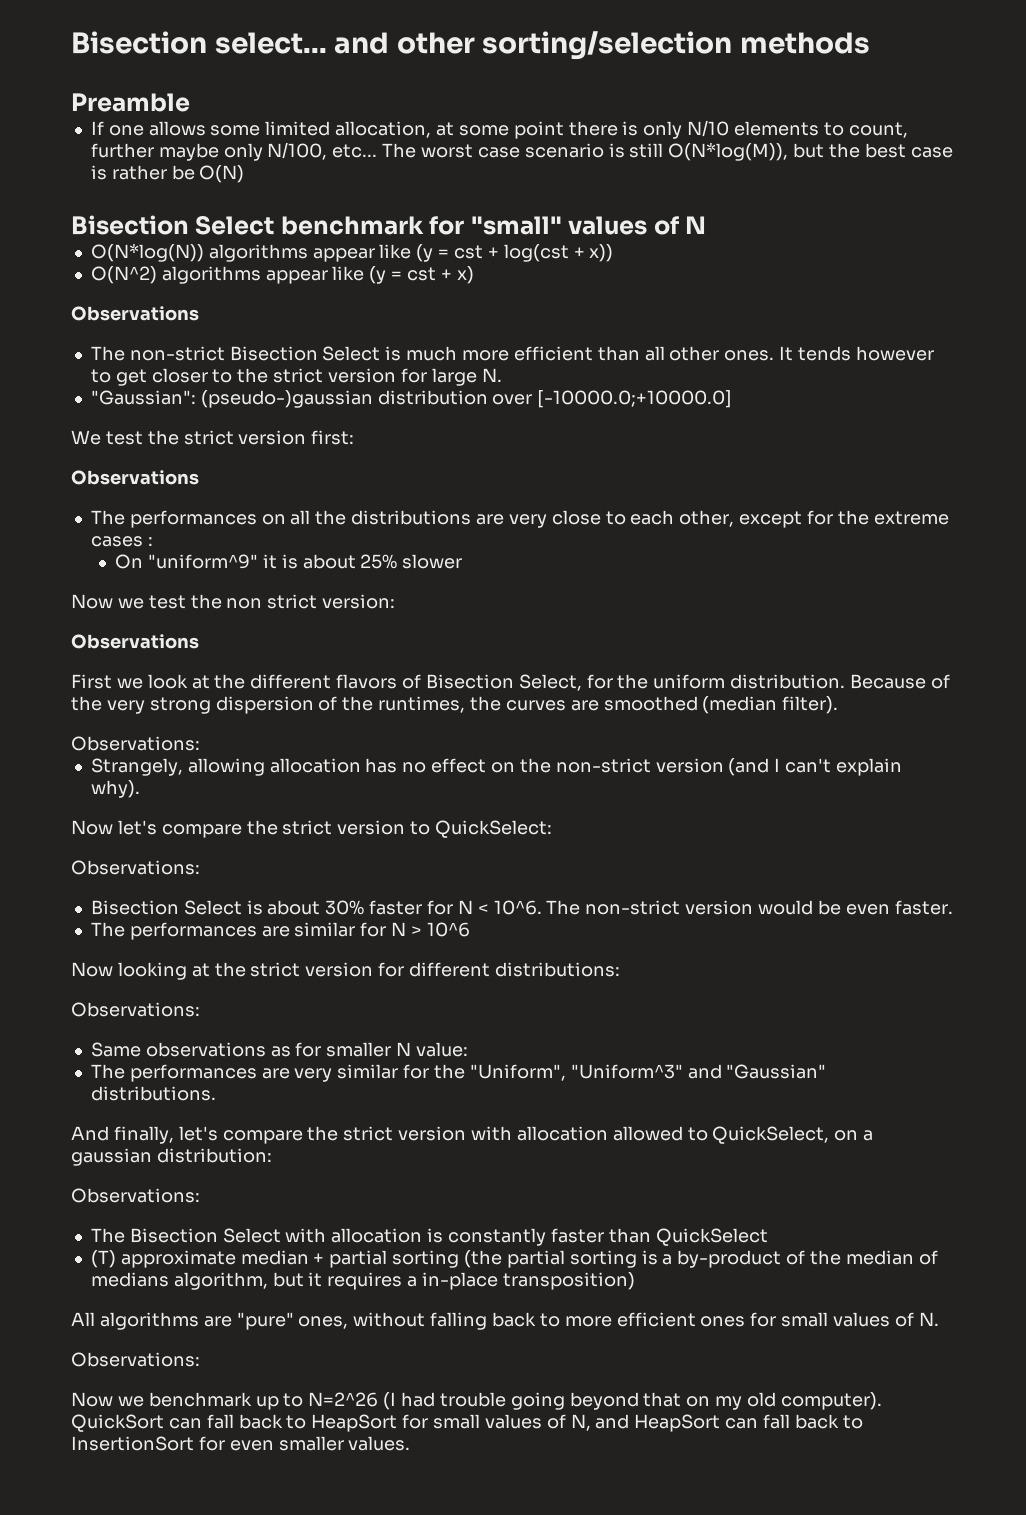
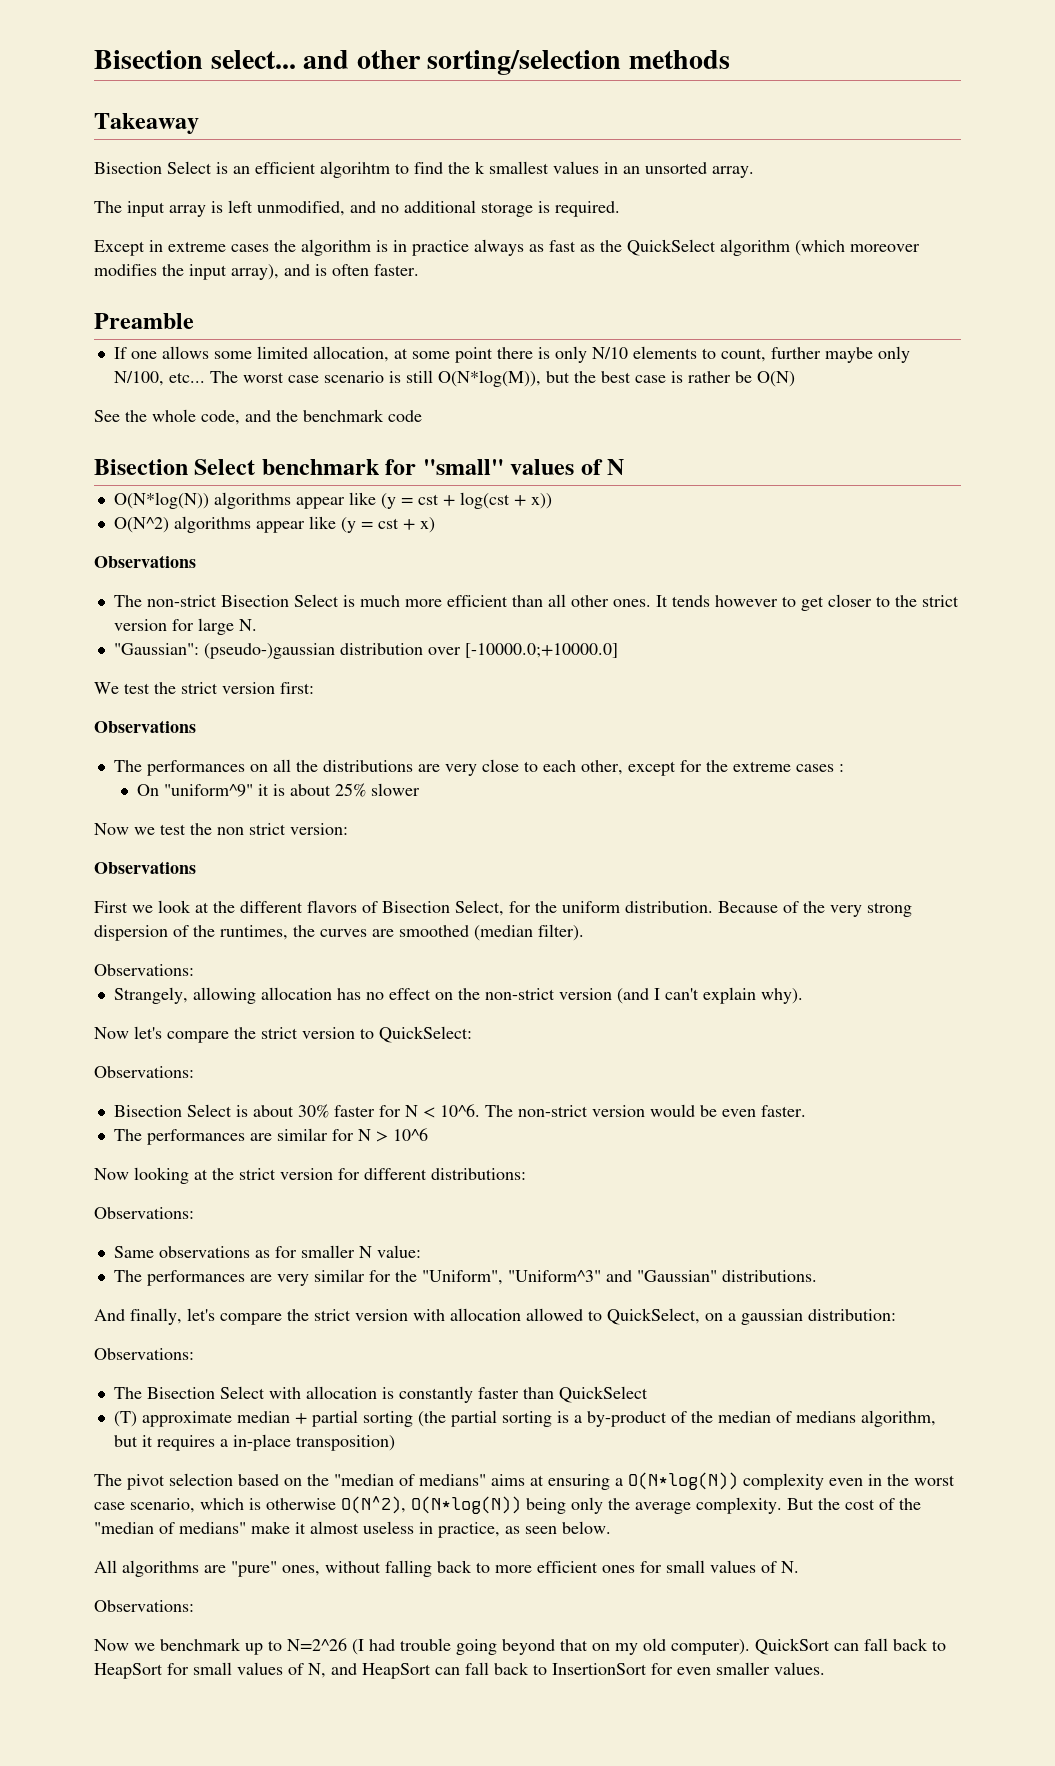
+ Takeaway
+ Bisection Select is an efficient algorihtm to find the k smallest values in an unsorted array.
+ The input array is left unmodified, and no additional storage is required.
+ Except in extreme cases the algorithm is in practice always as fast as the QuickSelect algorithm (which moreover modifies the input array), and is often faster.
+ See the whole code, and the benchmark code
+ The pivot selection based on the "median of medians" aims at ensuring a O(N*log(N)) complexity even in the worst case scenario, which is otherwise O(N^2), O(N*log(N)) being only the average complexity. But the cost of the "median of medians" make it almost useless in practice, as seen below.

